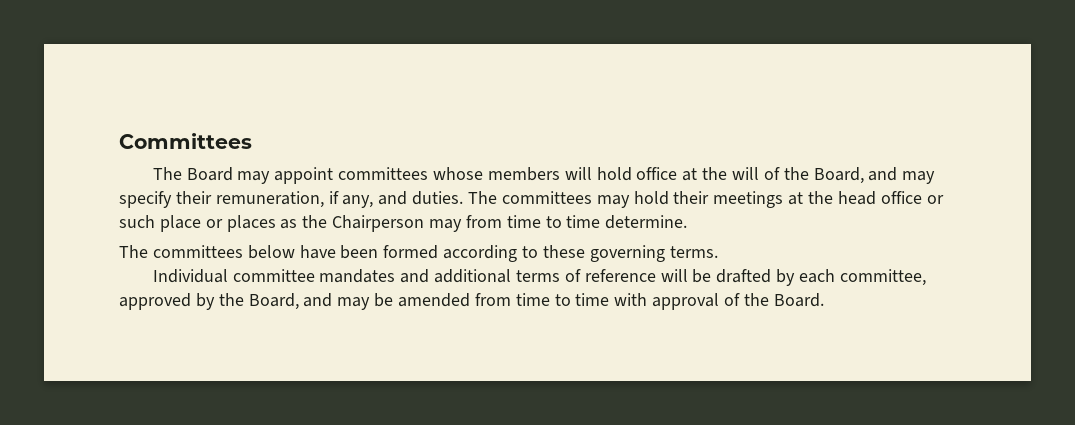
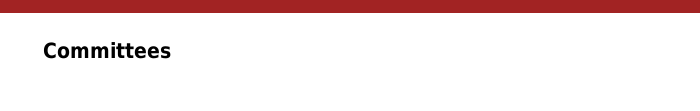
- The Board may appoint committees whose members will hold office at the will of the Board, and may specify their remuneration, if any, and duties. The committees may hold their meetings at the head office or such place or places as the Chairperson may from time to time determine.
- The committees below have been formed according to these governing terms.
- Individual committee mandates and additional terms of reference will be drafted by each committee, approved by the Board, and may be amended from time to time with approval of the Board.

